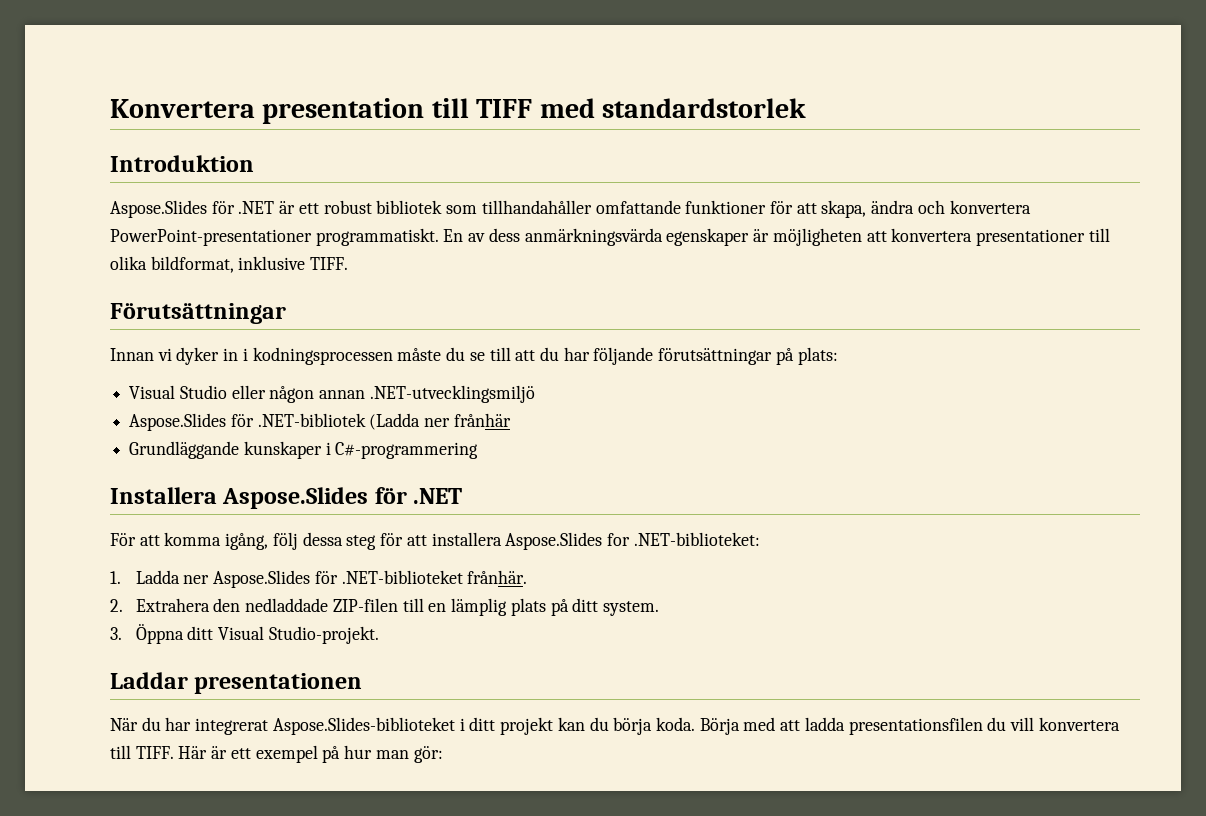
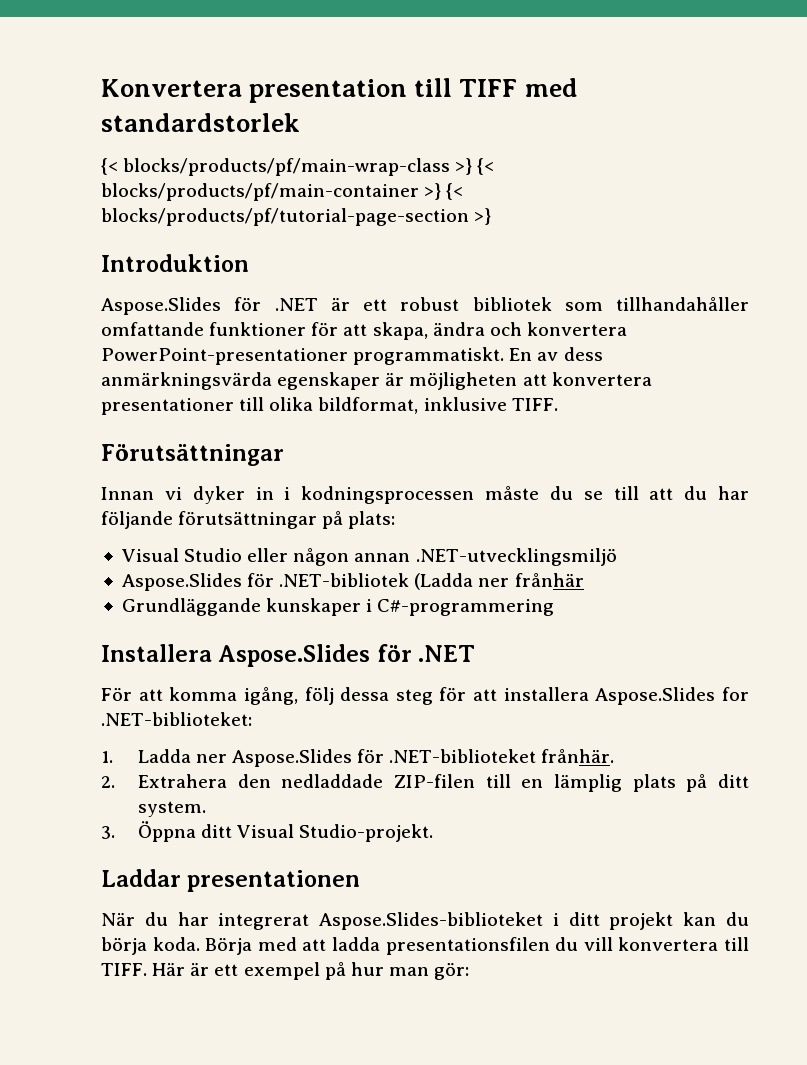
+ {< blocks/products/pf/main-wrap-class >} {< blocks/products/pf/main-container >} {< blocks/products/pf/tutorial-page-section >}

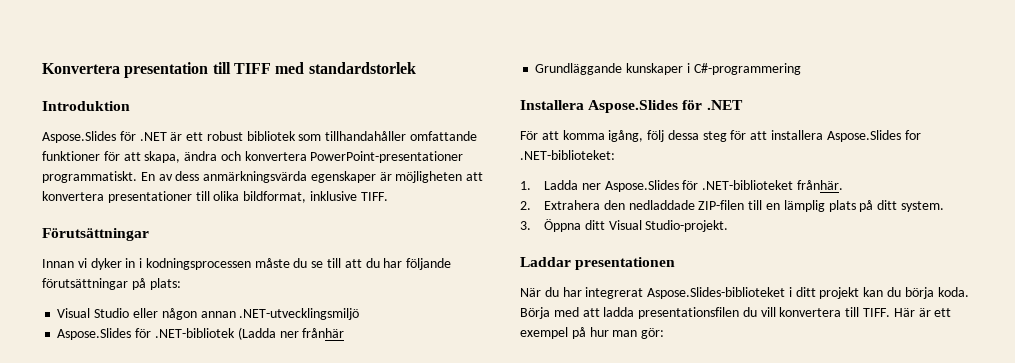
- {< blocks/products/pf/main-wrap-class >} {< blocks/products/pf/main-container >} {< blocks/products/pf/tutorial-page-section >}

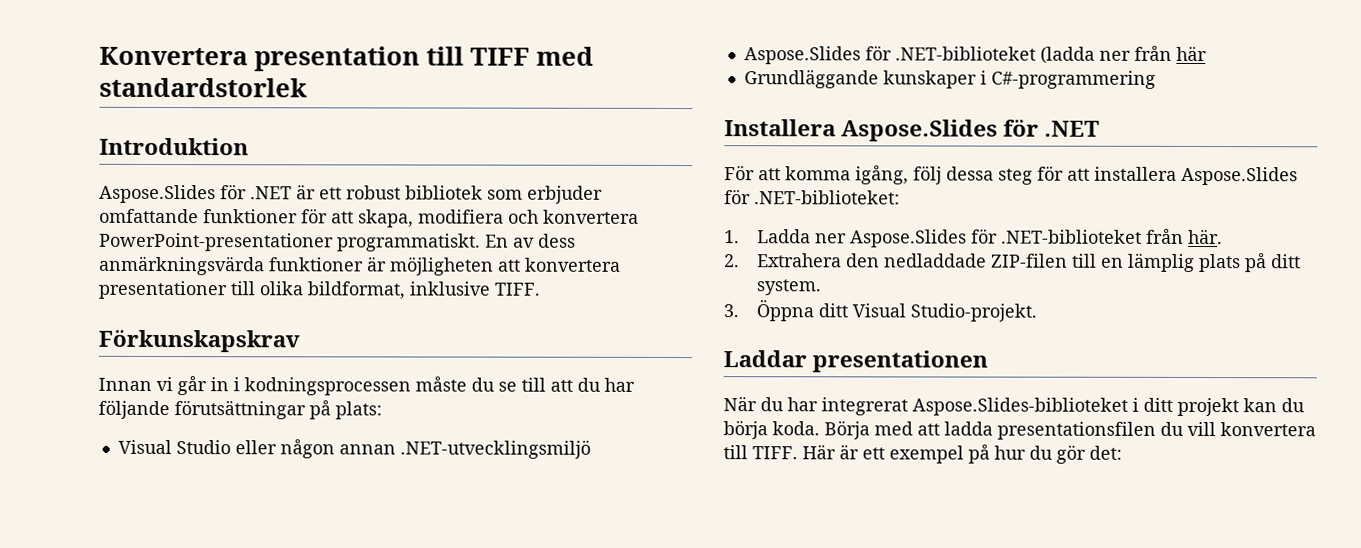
- Aspose.Slides för .NET är ett robust bibliotek som tillhandahåller omfattande funktioner för att skapa, ändra och konvertera PowerPoint-presentationer programmatiskt.
+ Aspose.Slides för .NET är ett robust bibliotek som erbjuder omfattande funktioner för att skapa, modifiera och konvertera PowerPoint-presentationer programmatiskt.
- En av dess anmärkningsvärda egenskaper är möjligheten att konvertera presentationer till olika bildformat, inklusive TIFF.
+ En av dess anmärkningsvärda funktioner är möjligheten att konvertera presentationer till olika bildformat, inklusive TIFF.
- Förutsättningar
+ Förkunskapskrav
- Innan vi dyker in i kodningsprocessen måste du se till att du har följande förutsättningar på plats:
+ Innan vi går in i kodningsprocessen måste du se till att du har följande förutsättningar på plats:
- Aspose.Slides för .NET-bibliotek (Ladda ner frånhär
+ Aspose.Slides för .NET-biblioteket (ladda ner från här
- För att komma igång, följ dessa steg för att installera Aspose.Slides for .NET-biblioteket:
+ För att komma igång, följ dessa steg för att installera Aspose.Slides för .NET-biblioteket:
- 1. Ladda ner Aspose.Slides för .NET-biblioteket frånhär.
+ 1. Ladda ner Aspose.Slides för .NET-biblioteket från här.
- Här är ett exempel på hur man gör:
+ Här är ett exempel på hur du gör det:

